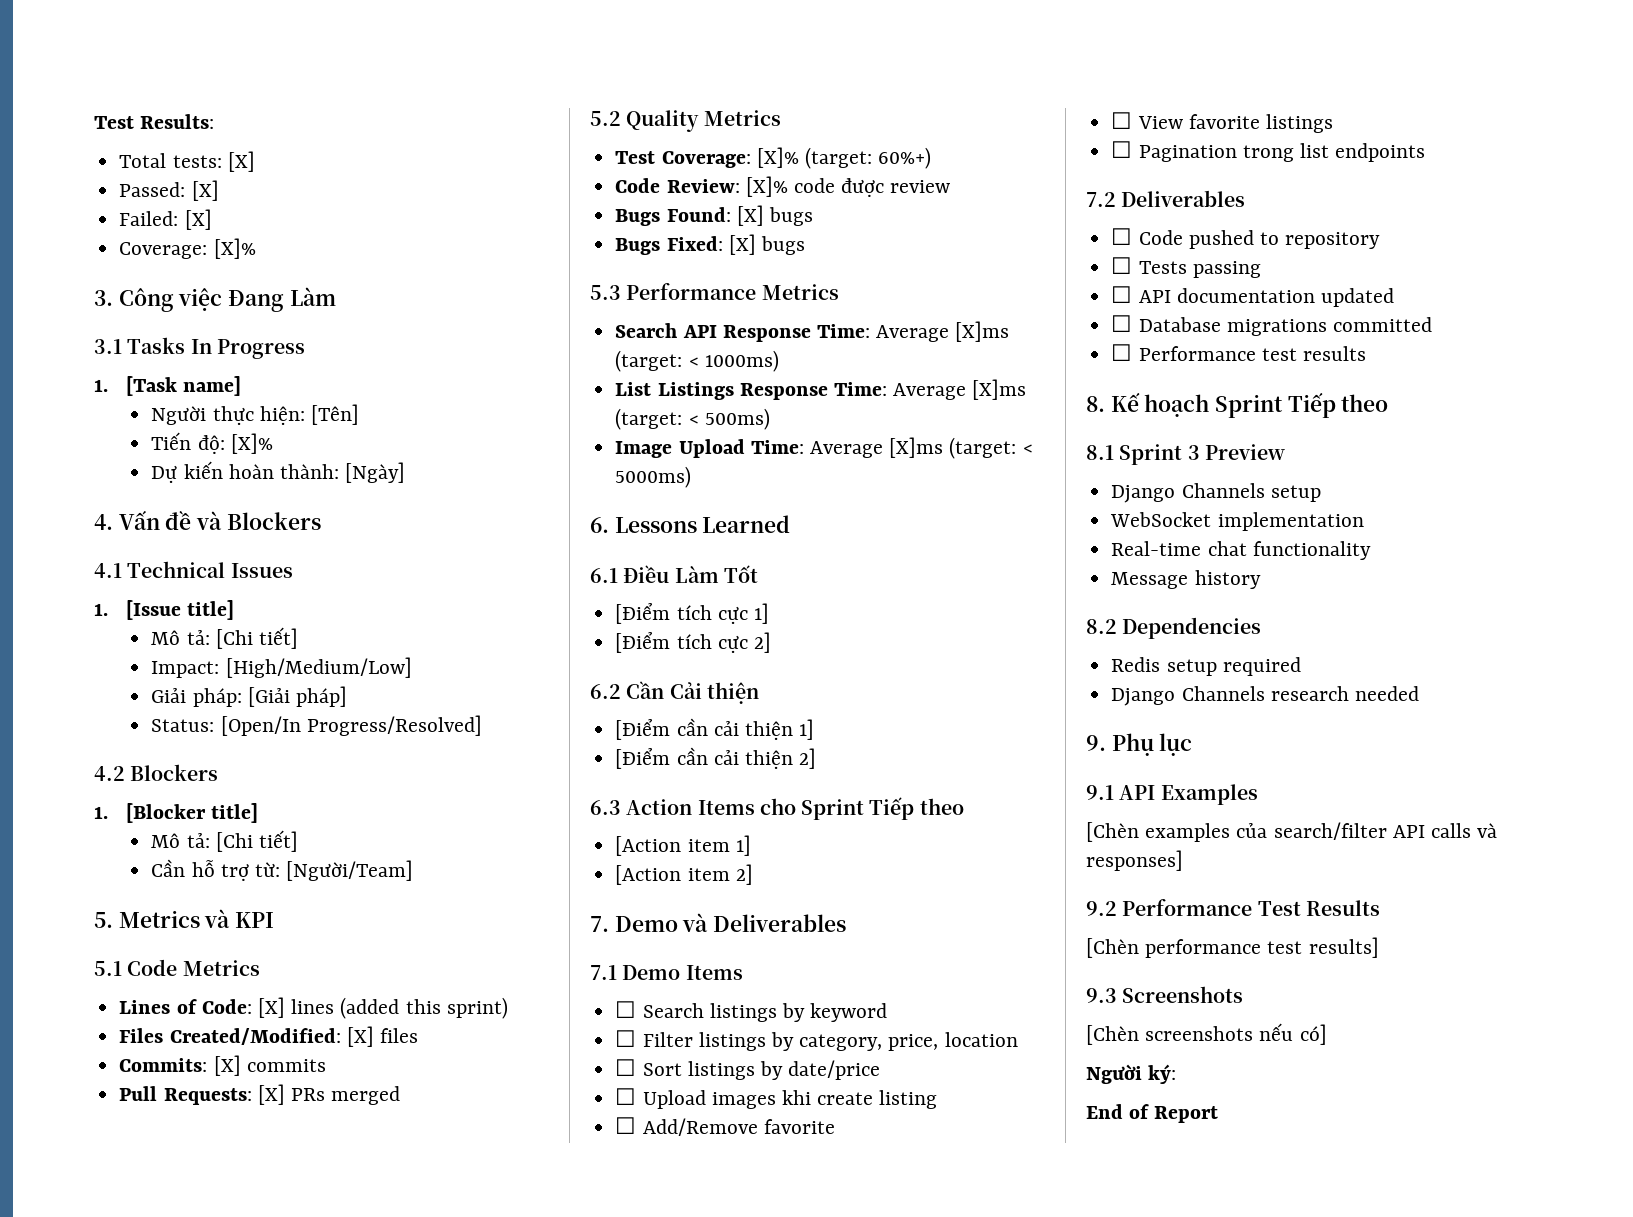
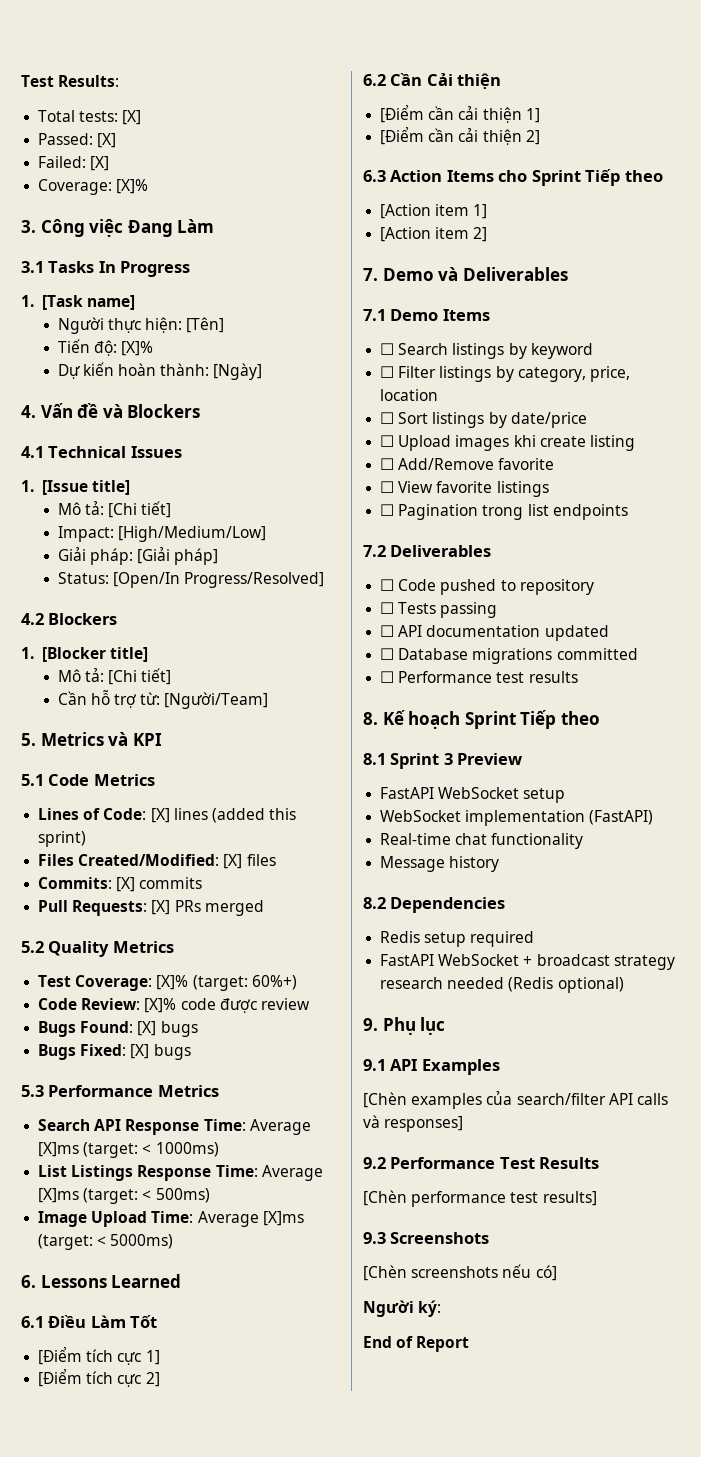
- Django Channels setup
+ FastAPI WebSocket setup
- WebSocket implementation
+ WebSocket implementation (FastAPI)
- Django Channels research needed
+ FastAPI WebSocket + broadcast strategy research needed (Redis optional)

